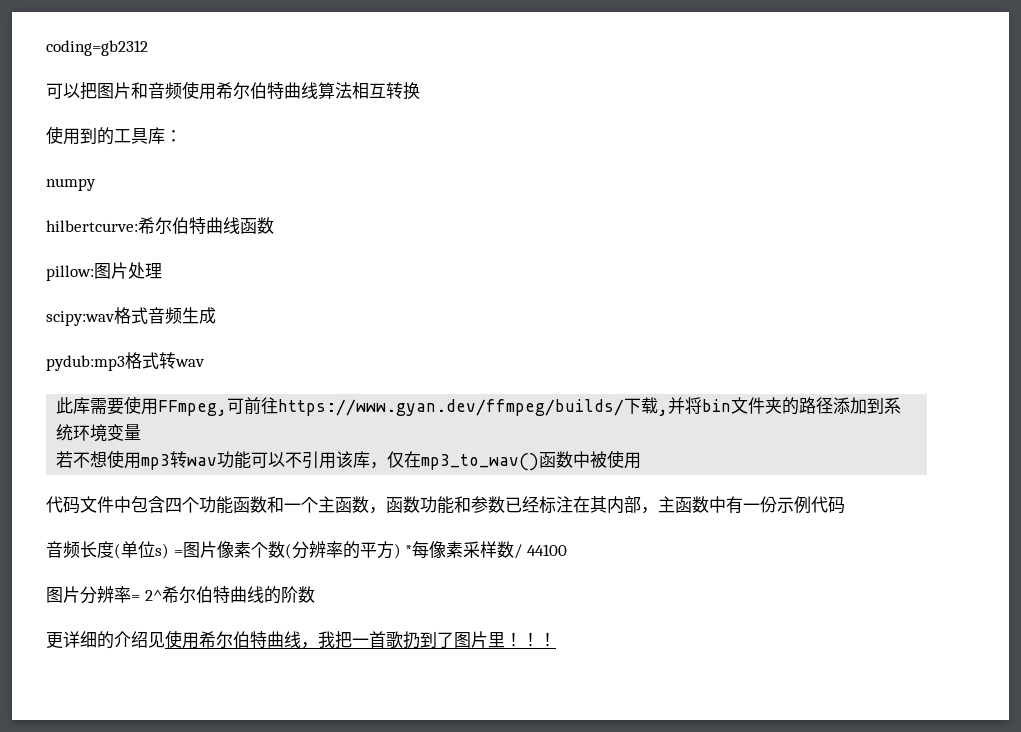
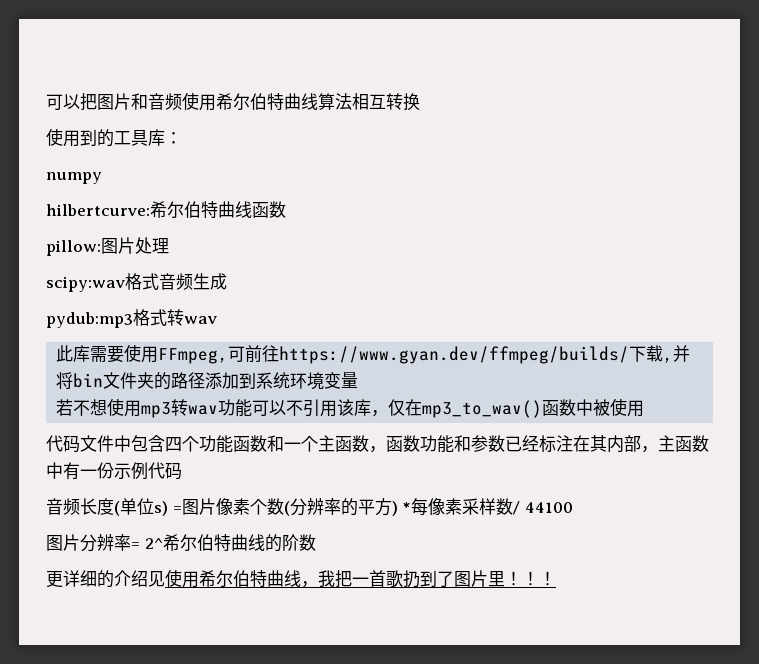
- coding=gb2312

